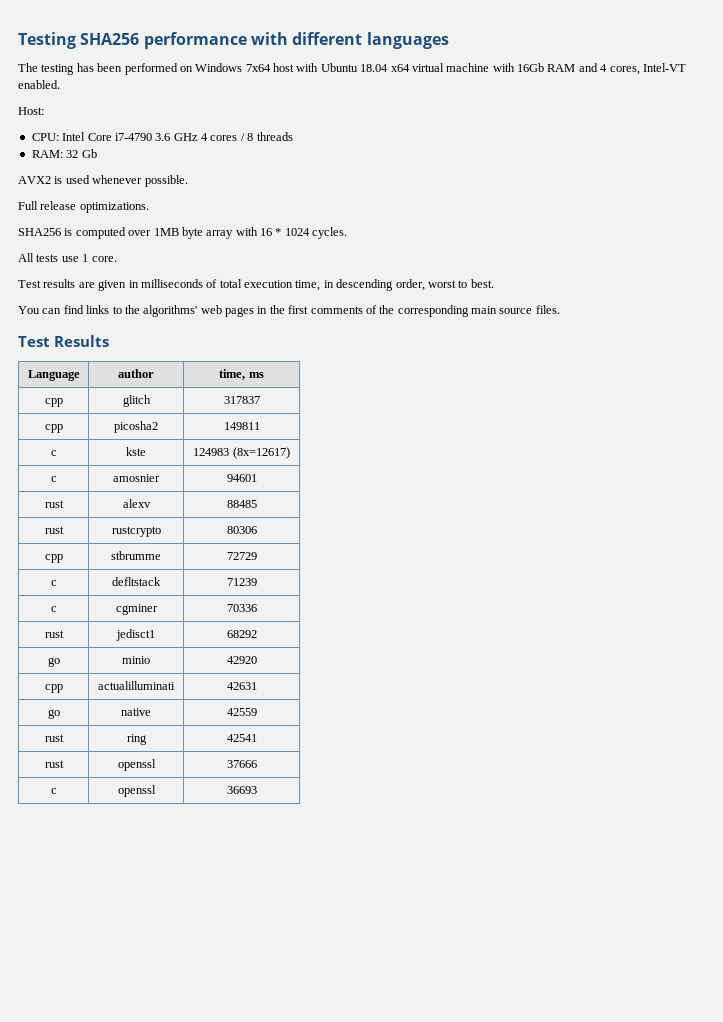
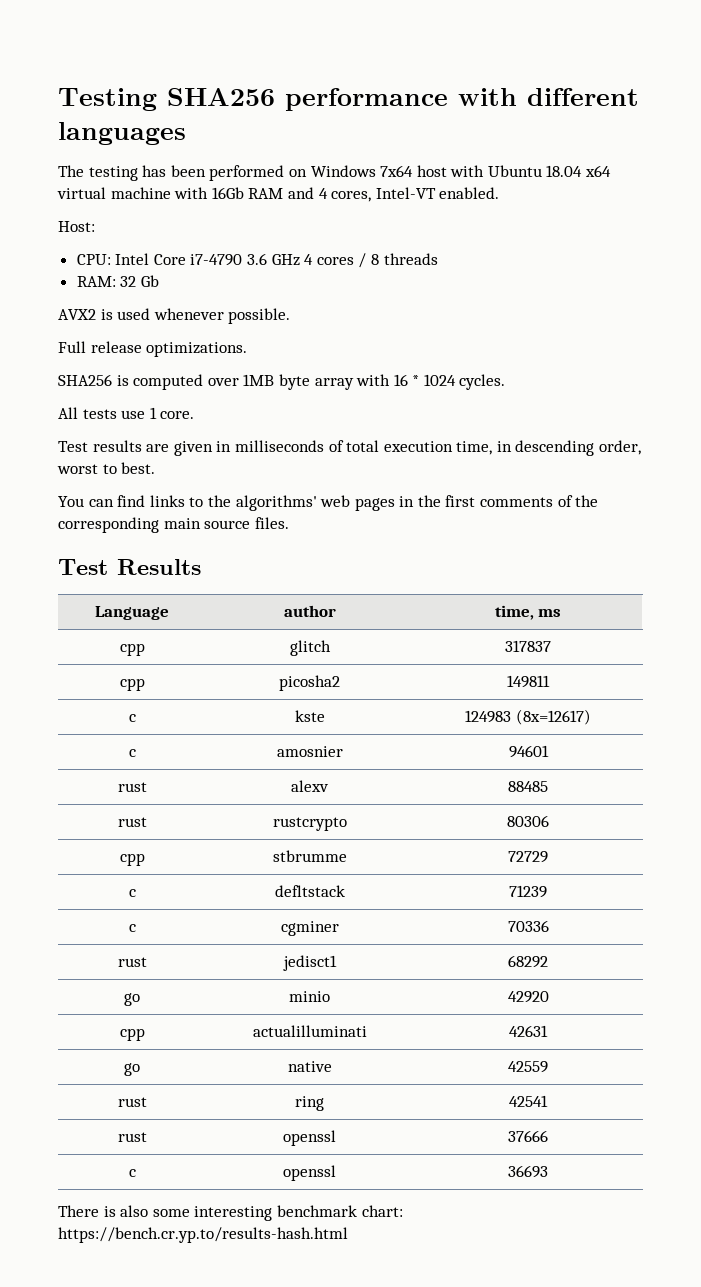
+ There is also some interesting benchmark chart: https://bench.cr.yp.to/results-hash.html

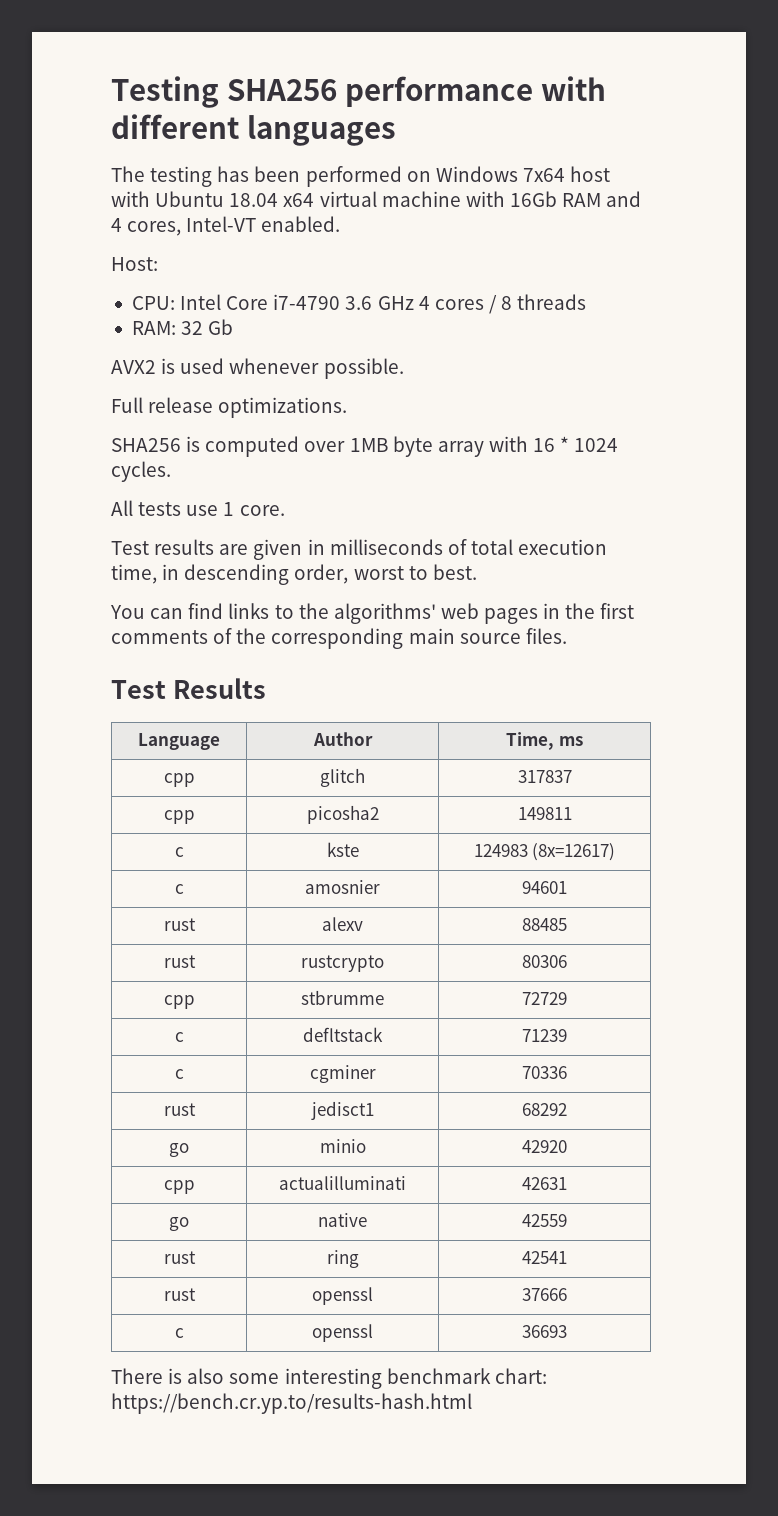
- Language | author | time, ms
+ Language | Author | Time, ms

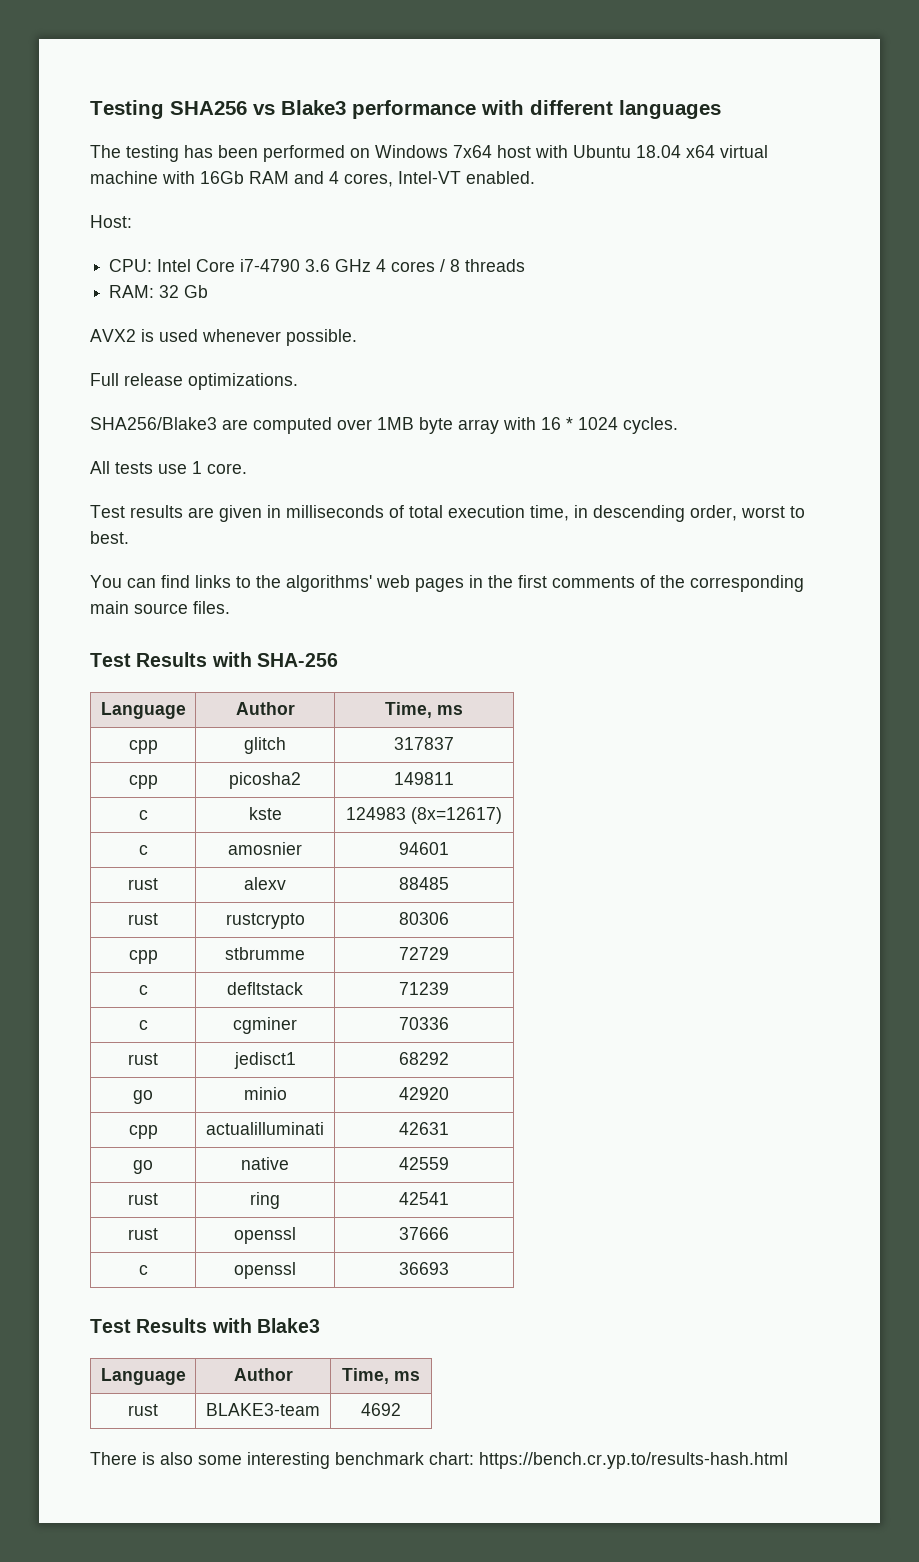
- Testing SHA256 performance with different languages
+ Testing SHA256 vs Blake3 performance with different languages
- SHA256 is computed over 1MB byte array with 16 * 1024 cycles.
+ SHA256/Blake3 are computed over 1MB byte array with 16 * 1024 cycles.
- Test Results
+ Test Results with SHA-256
+ Test Results with Blake3
+ Language | Author | Time, ms
+ rust | BLAKE3-team | 4692

